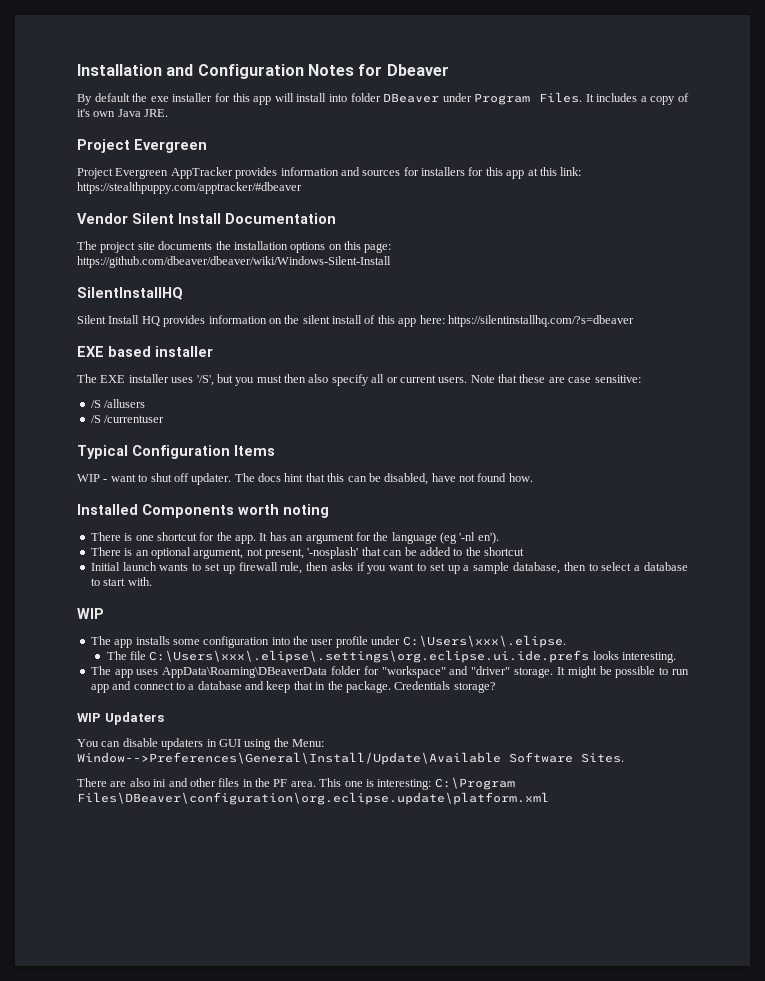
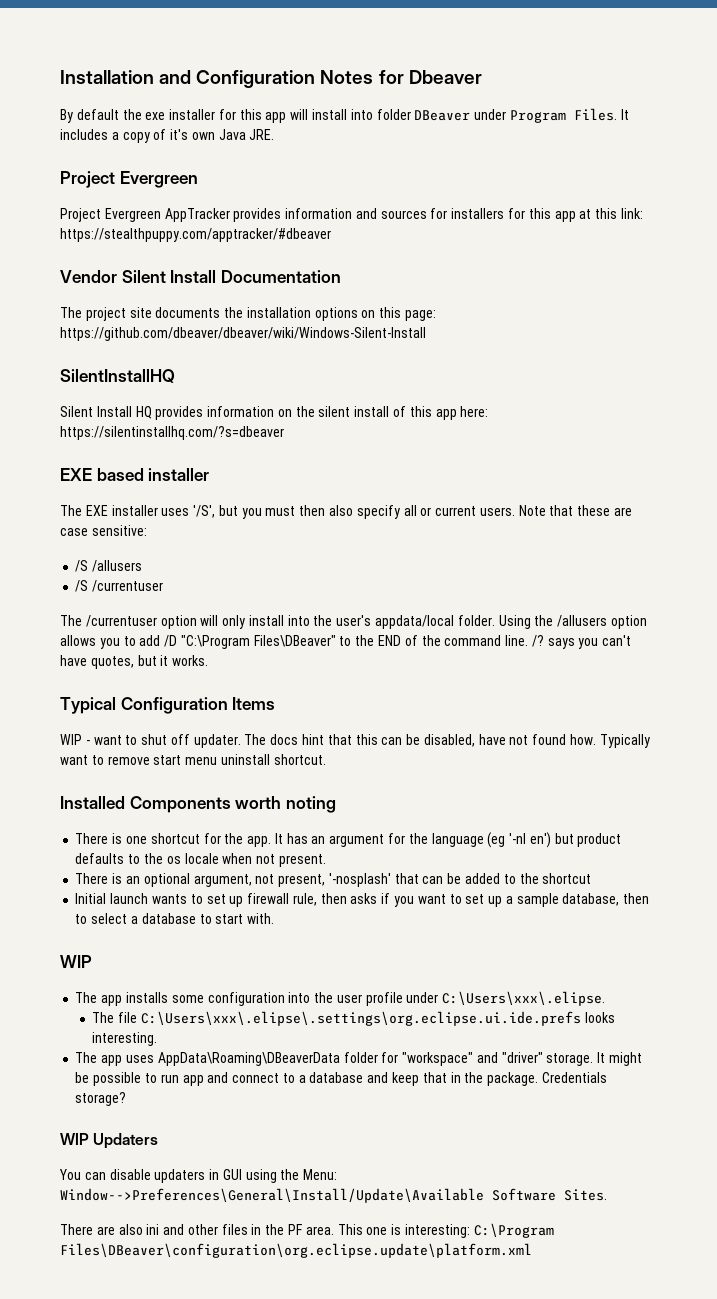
+ The /currentuser option will only install into the user's appdata/local folder. Using the /allusers option allows you to add /D "C:\Program Files\DBeaver" to the END of the command line. /? says you can't have quotes, but it works.
+ Typically want to remove start menu uninstall shortcut.
- It has an argument for the language (eg '-nl en').
+ It has an argument for the language (eg '-nl en') but product defaults to the os locale when not present.

